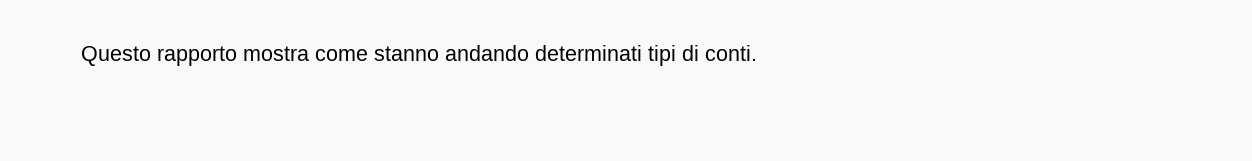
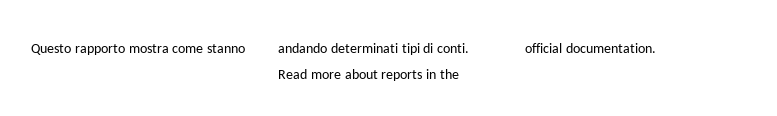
+ Read more about reports in the official documentation.

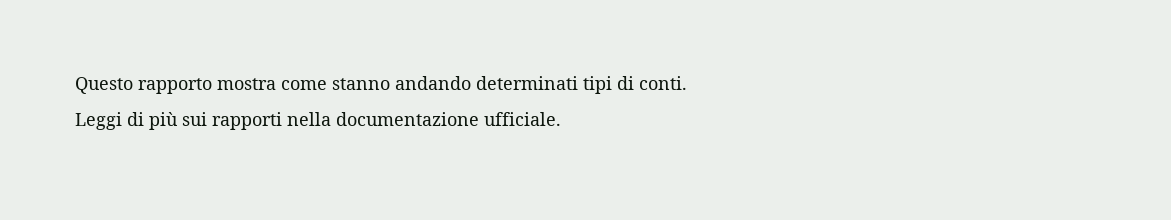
- Read more about reports in the official documentation.
+ Leggi di più sui rapporti nella documentazione ufficiale.

